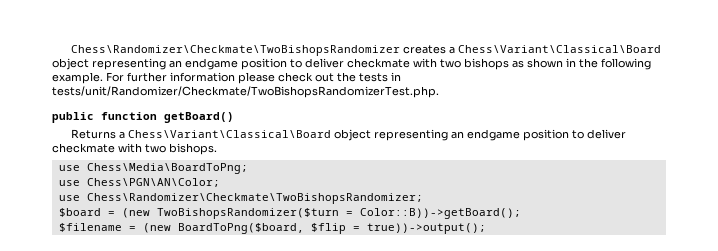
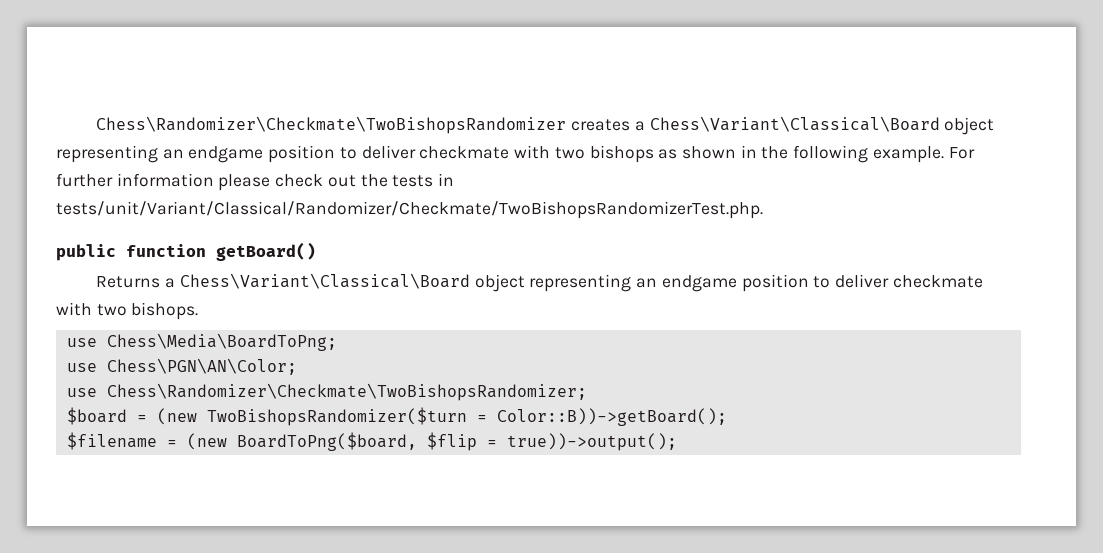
- For further information please check out the tests in tests/unit/Randomizer/Checkmate/TwoBishopsRandomizerTest.php.
+ For further information please check out the tests in tests/unit/Variant/Classical/Randomizer/Checkmate/TwoBishopsRandomizerTest.php.

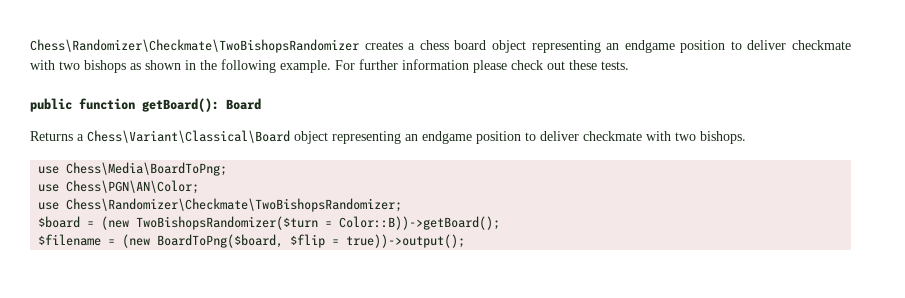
- Chess\Randomizer\Checkmate\TwoBishopsRandomizer creates a Chess\Variant\Classical\Board object representing an endgame position to deliver checkmate with two bishops as shown in the following example.
+ Chess\Randomizer\Checkmate\TwoBishopsRandomizer creates a chess board object representing an endgame position to deliver checkmate with two bishops as shown in the following example.
- For further information please check out the tests in tests/unit/Variant/Classical/Randomizer/Checkmate/TwoBishopsRandomizerTest.php.
+ For further information please check out these tests.
- public function getBoard()
+ public function getBoard(): Board

